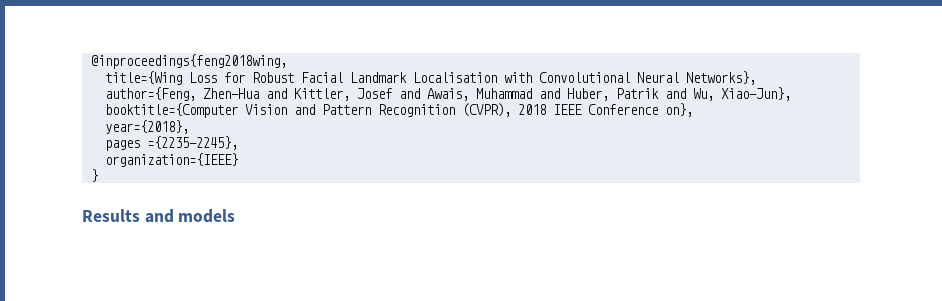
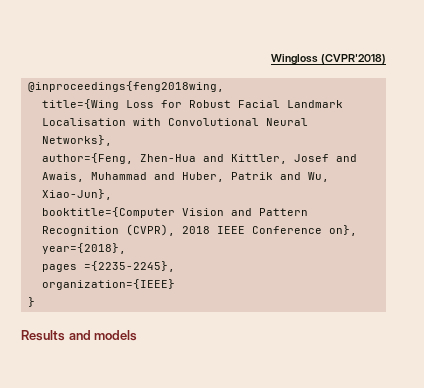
+ Wingloss (CVPR'2018)

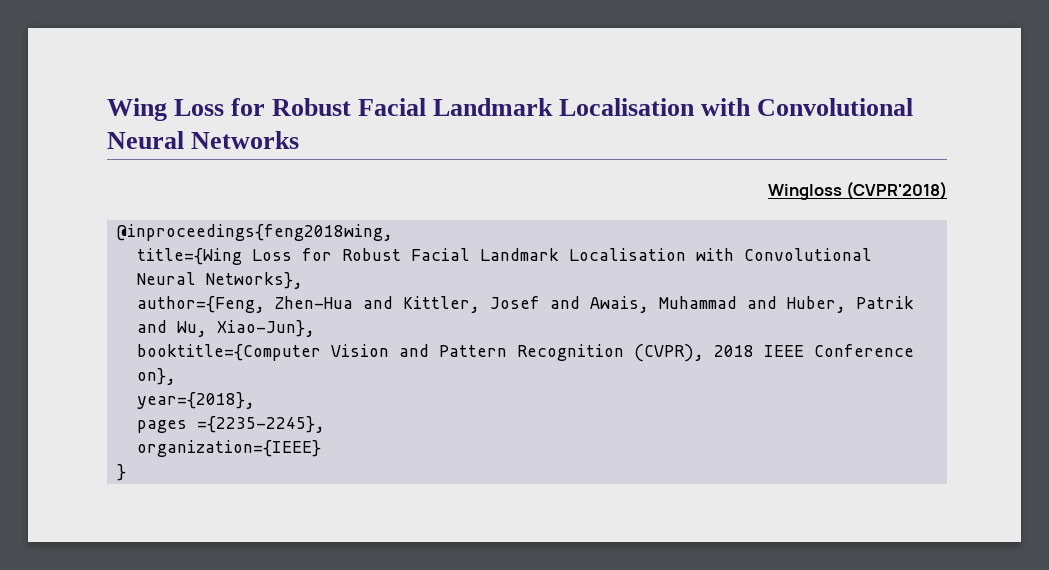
+ Wing Loss for Robust Facial Landmark Localisation with Convolutional Neural Networks
- Results and models

